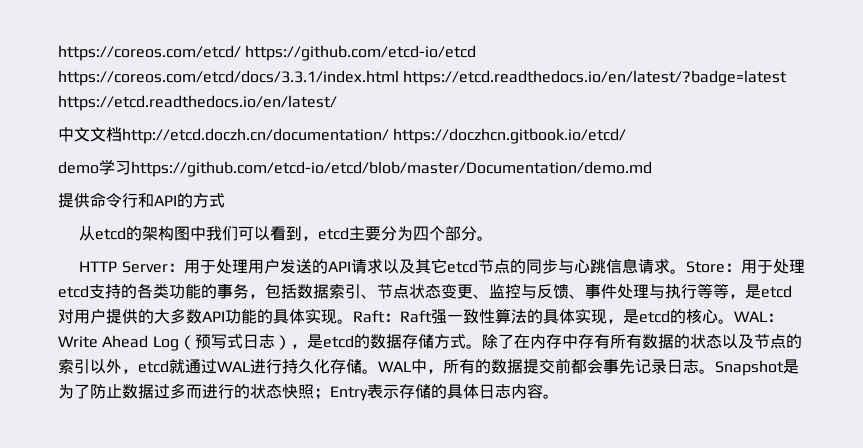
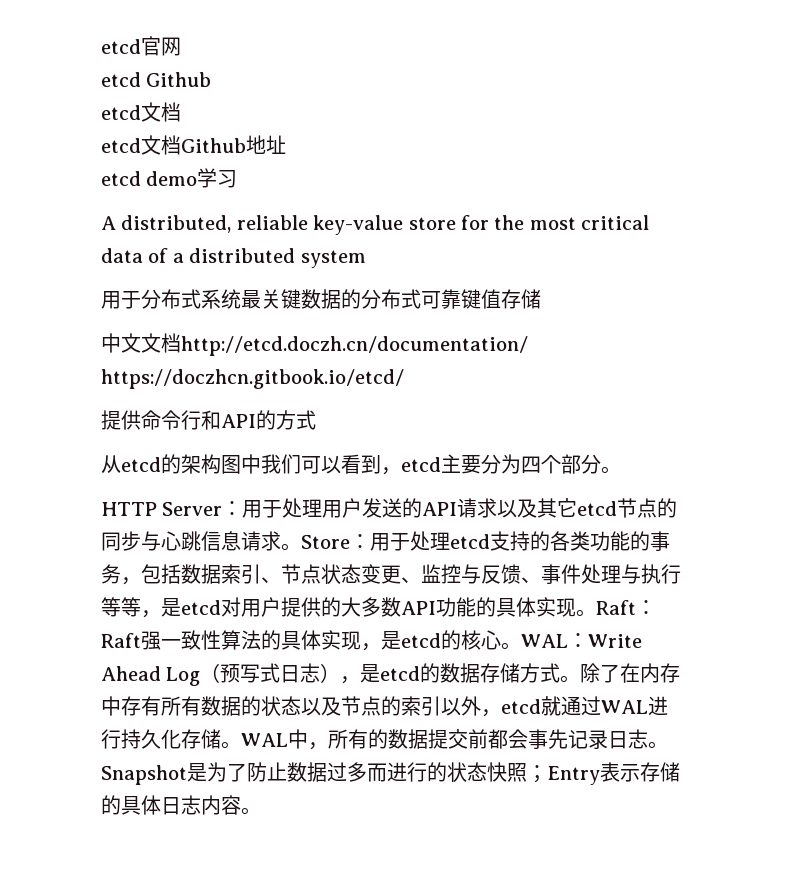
- https://coreos.com/etcd/ https://github.com/etcd-io/etcd https://coreos.com/etcd/docs/3.3.1/index.html https://etcd.readthedocs.io/en/latest/?badge=latest https://etcd.readthedocs.io/en/latest/
+ etcd官网
+ etcd Github
+ etcd文档
+ etcd文档Github地址
+ etcd demo学习
+ A distributed, reliable key-value store for the most critical data of a distributed system
+ 用于分布式系统最关键数据的分布式可靠键值存储
- demo学习https://github.com/etcd-io/etcd/blob/master/Documentation/demo.md

